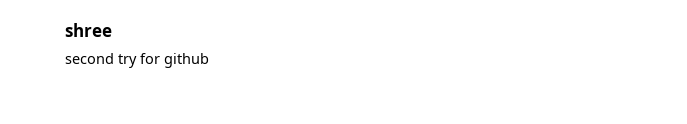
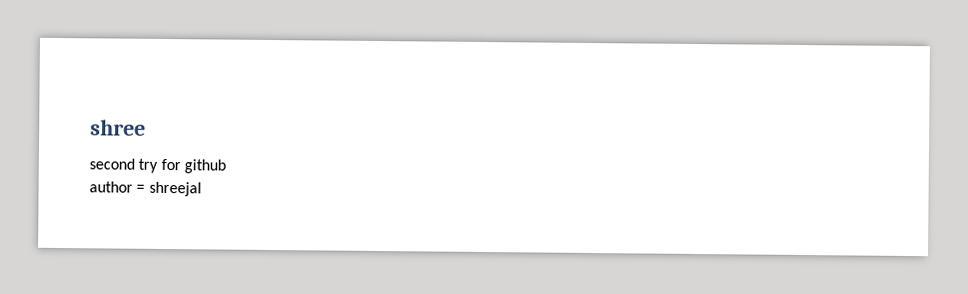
+ author = shreejal

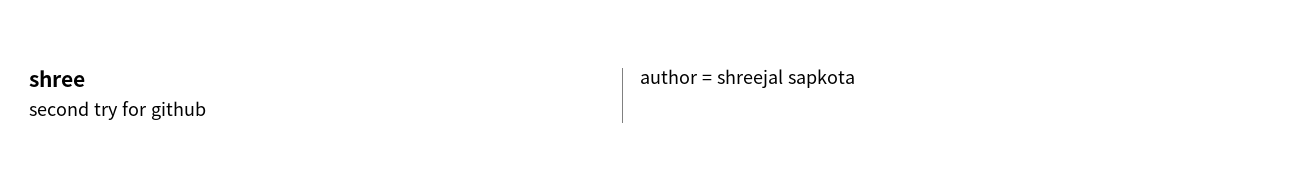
- author = shreejal
+ author = shreejal sapkota

